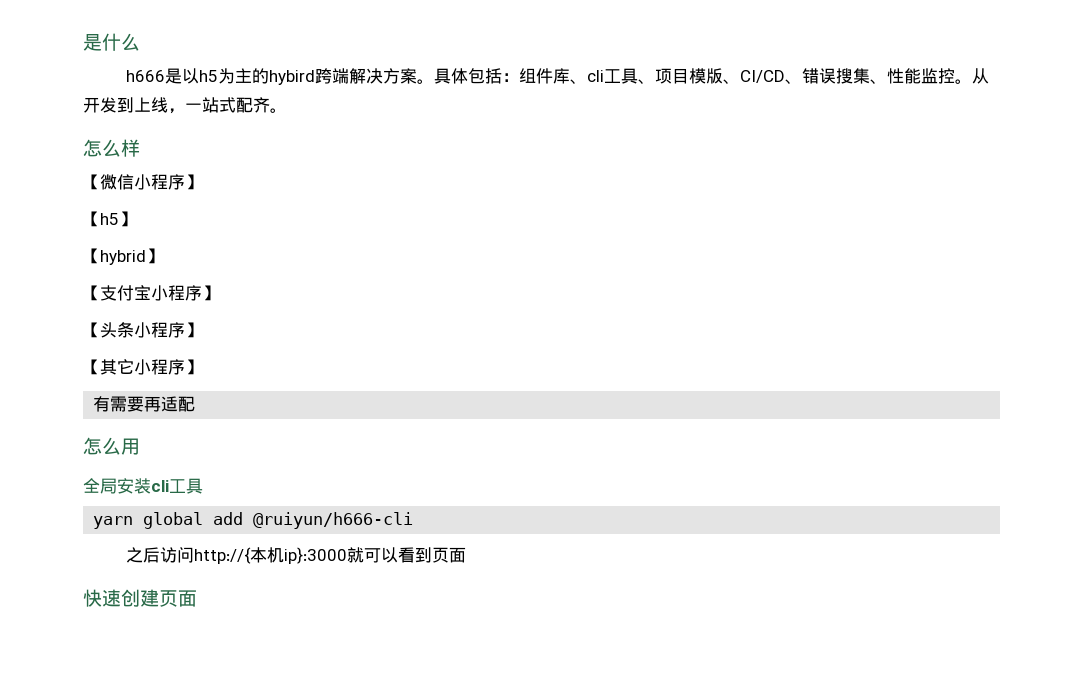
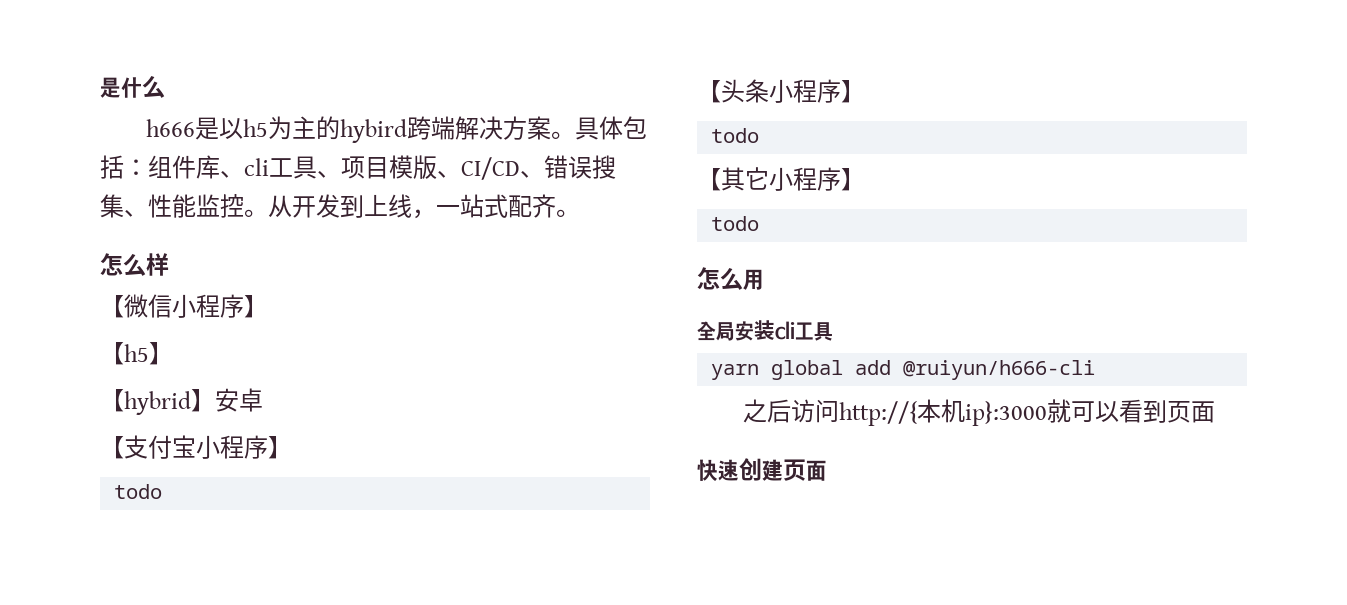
- 【hybrid】
+ 【hybrid】安卓
  【支付宝小程序】
+ todo
  【头条小程序】
+ todo
  【其它小程序】
- 有需要再适配
+ todo

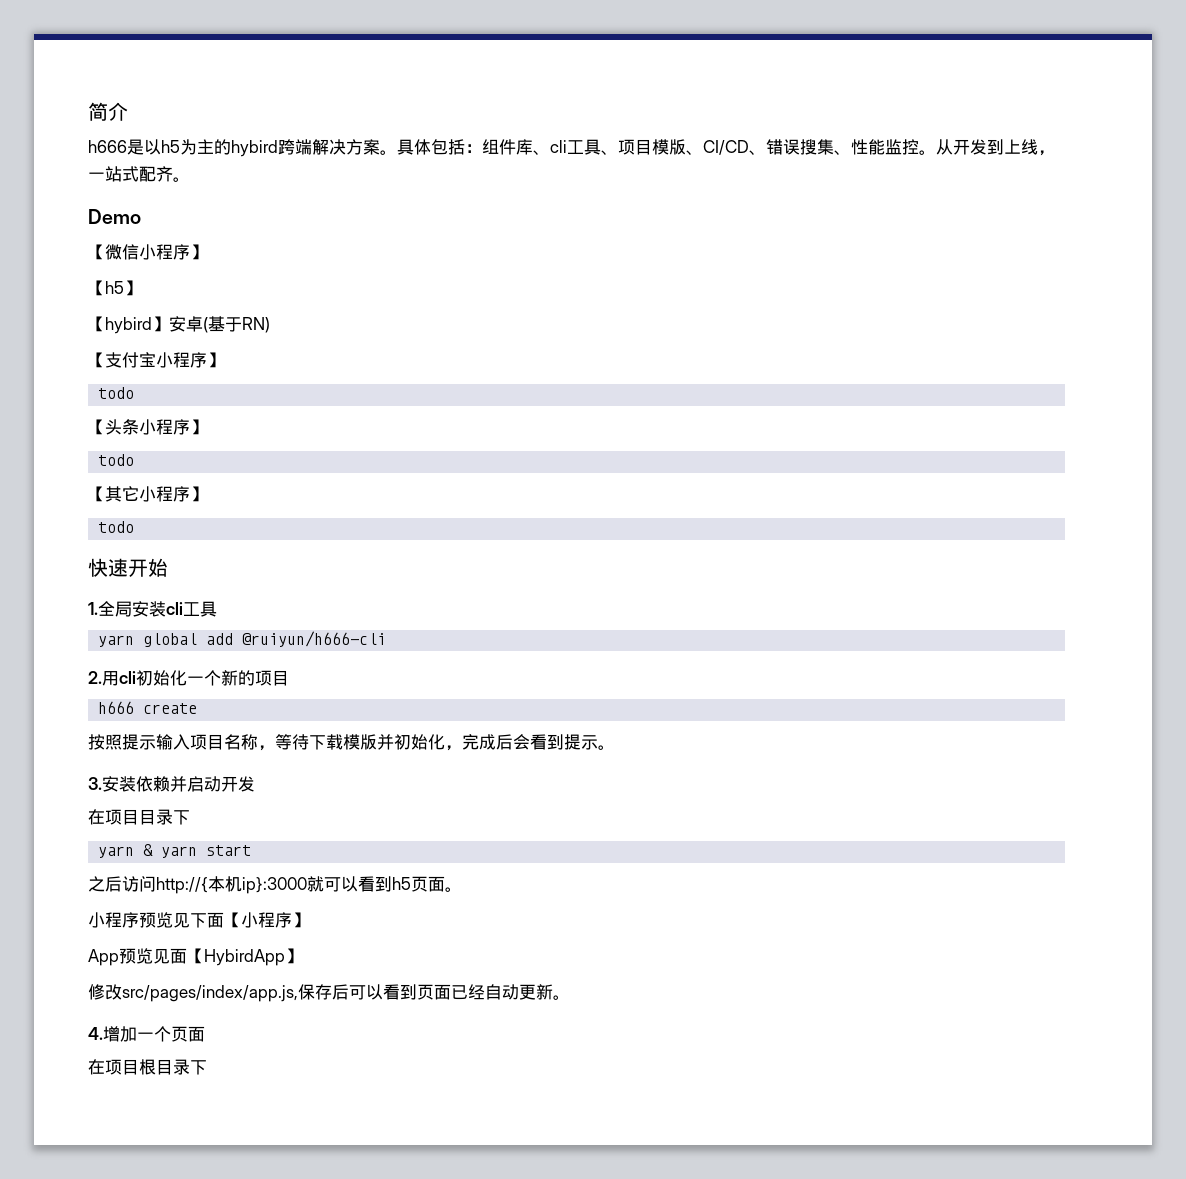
- 是什么
+ 简介
- 怎么样
+ Demo
- 【hybrid】安卓
+ 【hybird】安卓(基于RN)
- 怎么用
- 全局安装cli工具
+ 快速开始
+ 1.全局安装cli工具
+ 2.用cli初始化一个新的项目
+ h666 create
+ 按照提示输入项目名称，等待下载模版并初始化，完成后会看到提示。
+ 3.安装依赖并启动开发
+ 在项目目录下
+ yarn & yarn start
- 之后访问http://{本机ip}:3000就可以看到页面
- 快速创建页面
+ 之后访问http://{本机ip}:3000就可以看到h5页面。
+ 小程序预览见下面【小程序】
+ App预览见面【HybirdApp】
+ 修改src/pages/index/app.js,保存后可以看到页面已经自动更新。
+ 4.增加一个页面
+ 在项目根目录下

